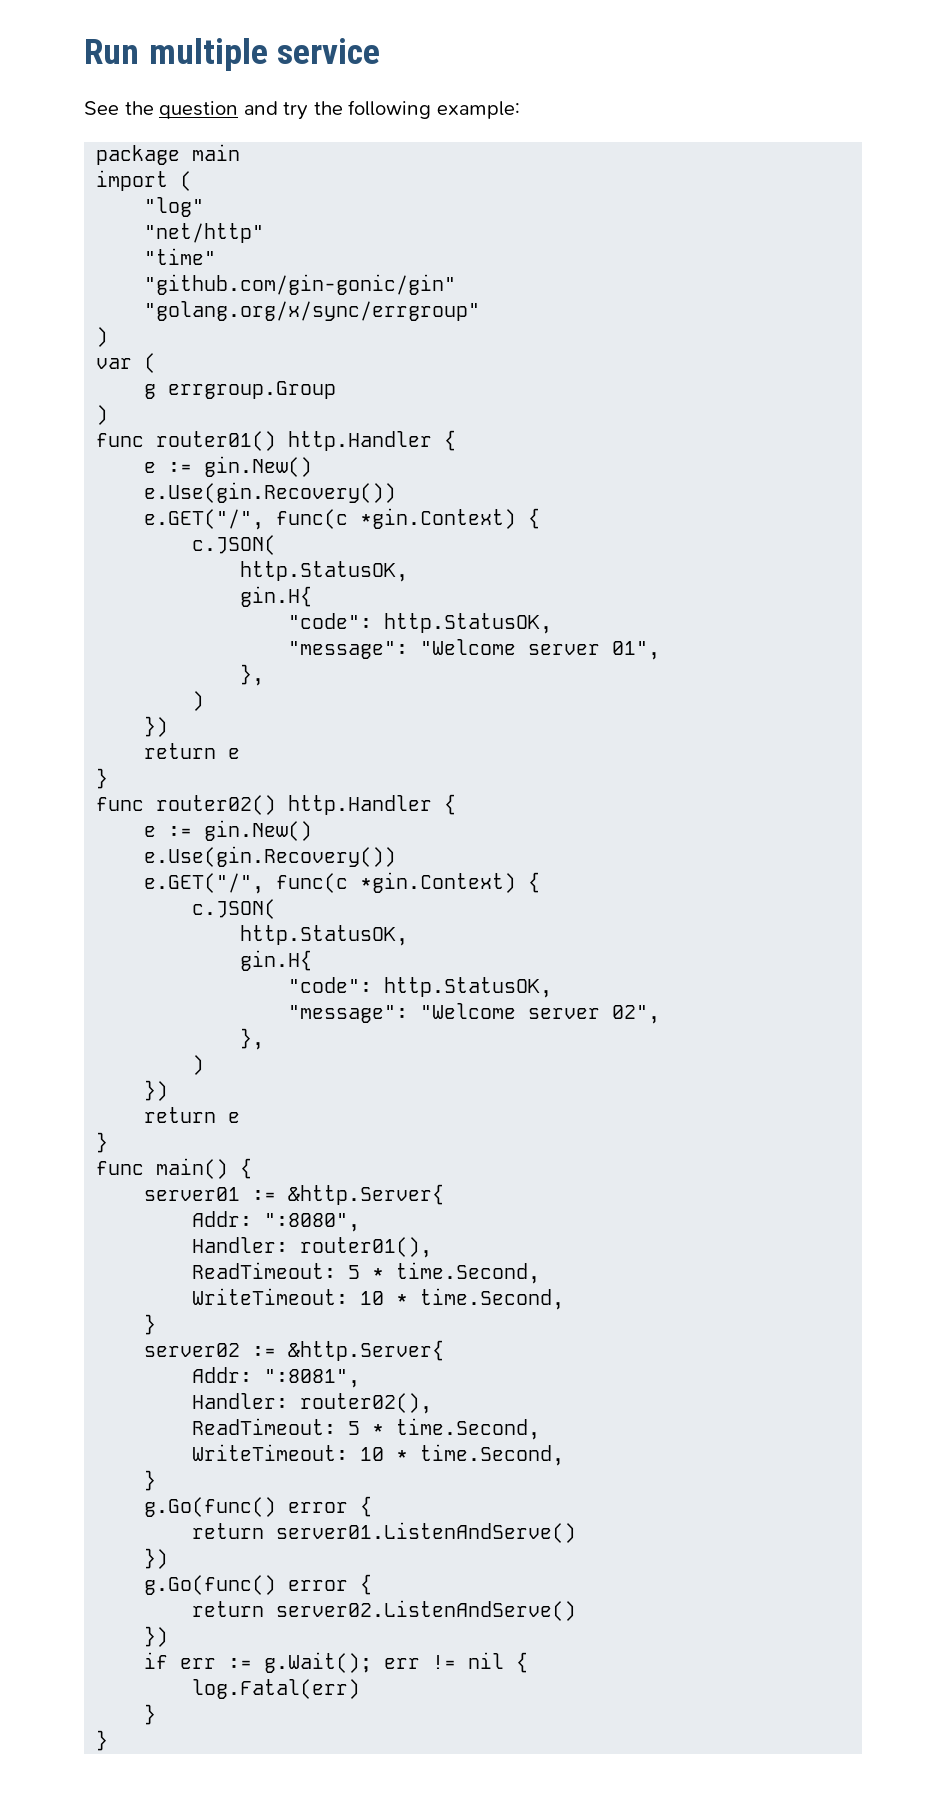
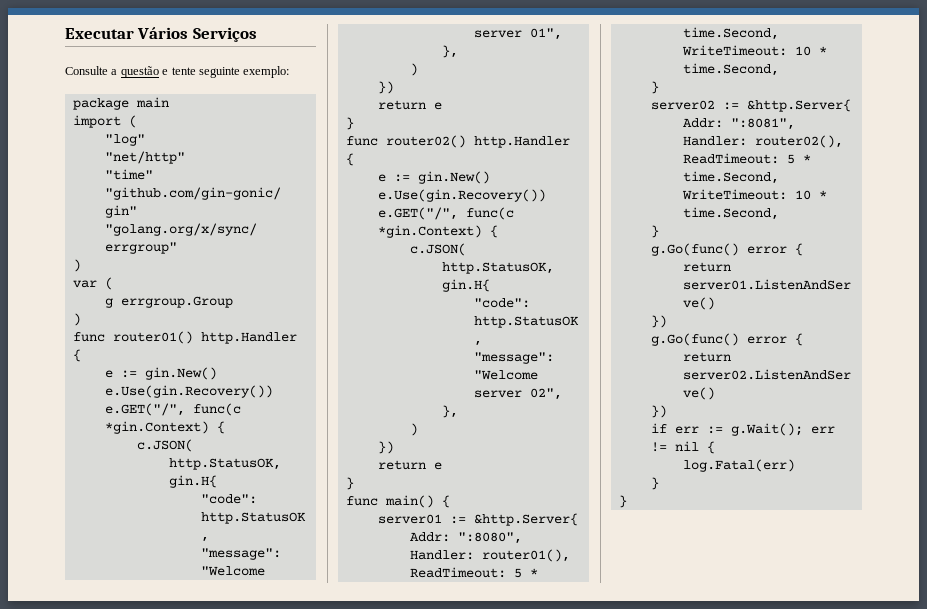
- Run multiple service
- See the question and try the following example:
+ Executar Vários Serviços
+ Consulte a questão e tente seguinte exemplo:

